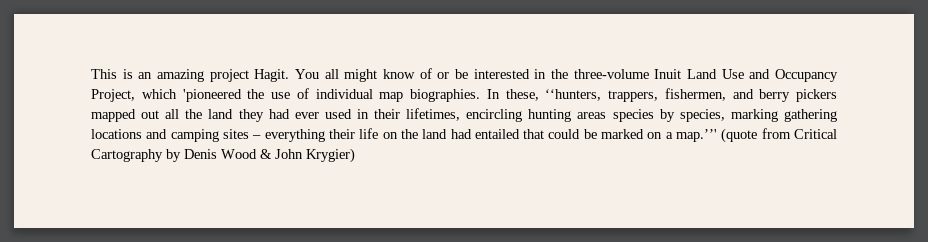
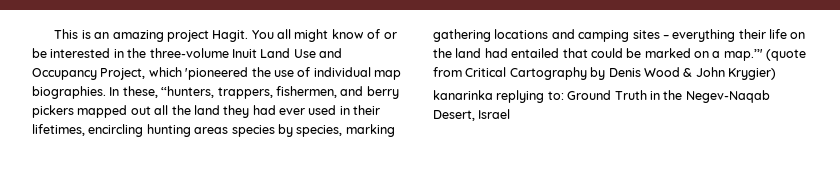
+ kanarinka replying to: Ground Truth in the Negev-Naqab Desert, Israel

